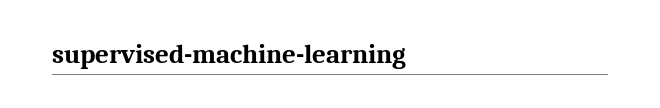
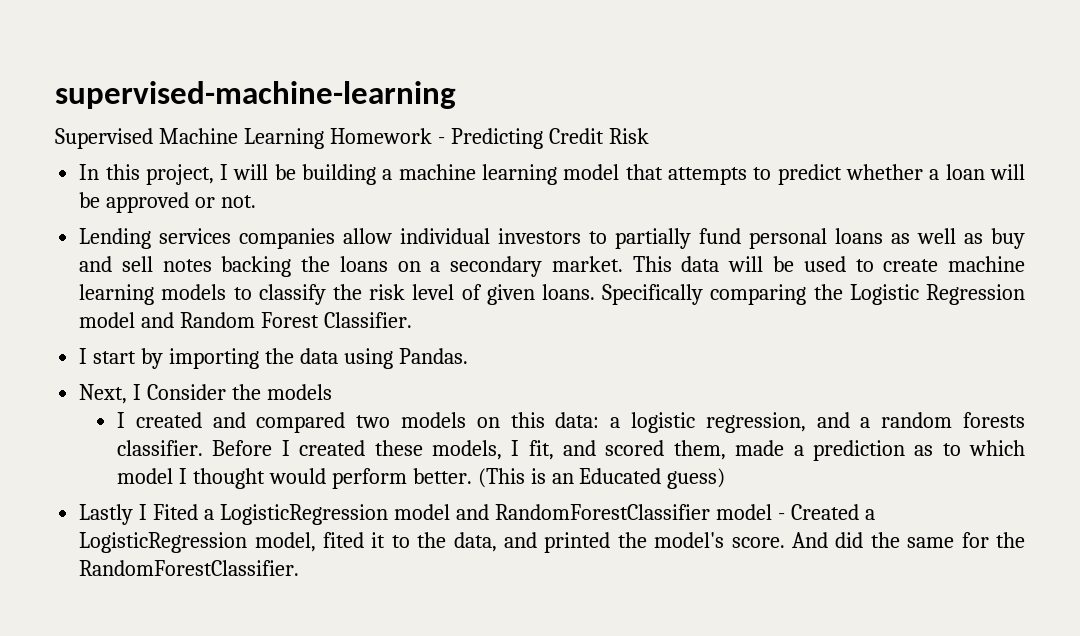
+ Supervised Machine Learning Homework - Predicting Credit Risk
+ In this project, I will be building a machine learning model that attempts to predict whether a loan will be approved or not.
+ Lending services companies allow individual investors to partially fund personal loans as well as buy and sell notes backing the loans on a secondary market. This data will be used to create machine learning models to classify the risk level of given loans. Specifically comparing the Logistic Regression model and Random Forest Classifier.
+ I start by importing the data using Pandas.
+ Next, I Consider the models
+ I created and compared two models on this data: a logistic regression, and a random forests classifier. Before I created these models, I fit, and scored them, made a prediction as to which model I thought would perform better. (This is an Educated guess)
+ Lastly I Fited a LogisticRegression model and RandomForestClassifier model - Created a LogisticRegression model, fited it to the data, and printed the model's score. And did the same for the RandomForestClassifier.

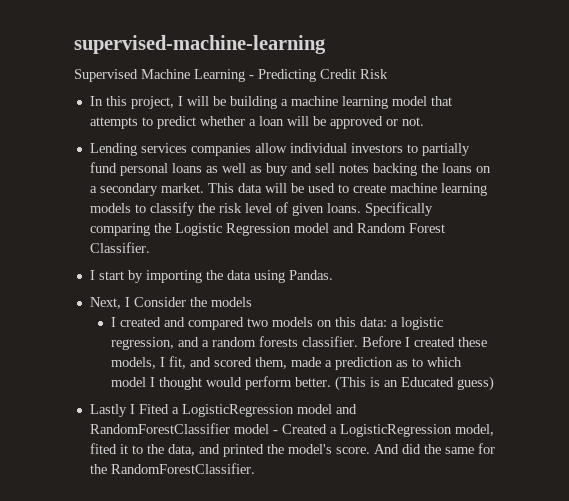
- Supervised Machine Learning Homework - Predicting Credit Risk
+ Supervised Machine Learning - Predicting Credit Risk

